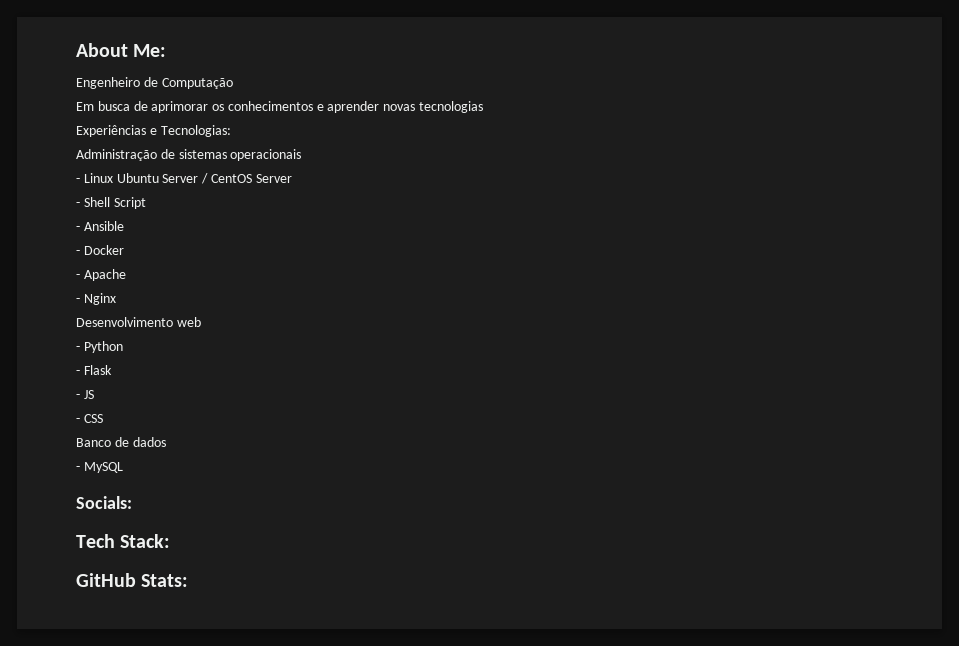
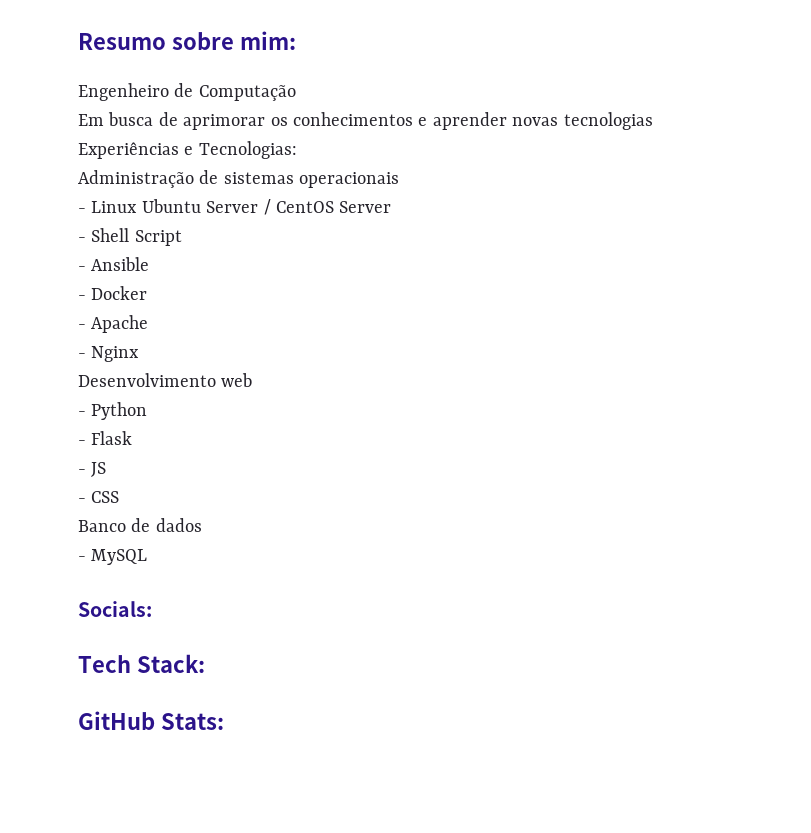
- About Me:
+ Resumo sobre mim:

